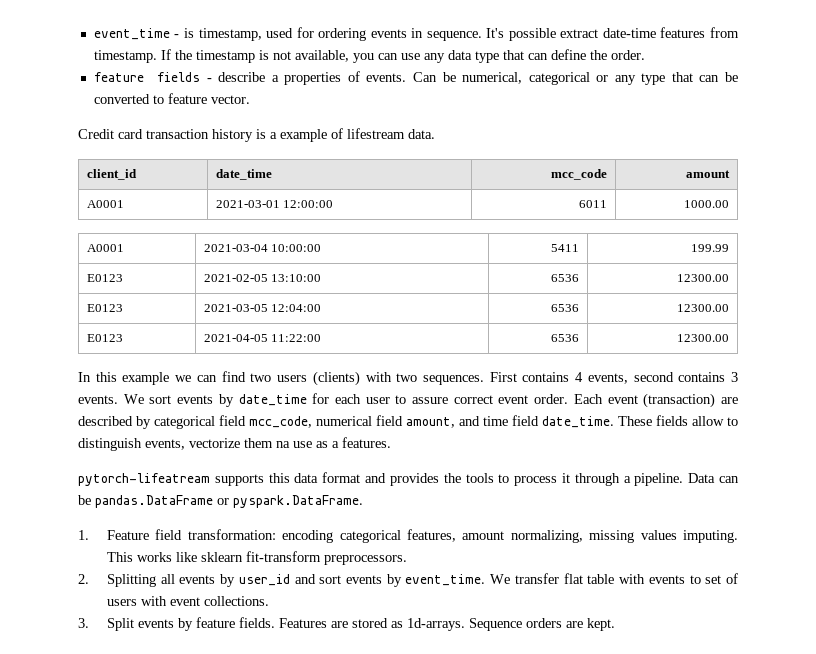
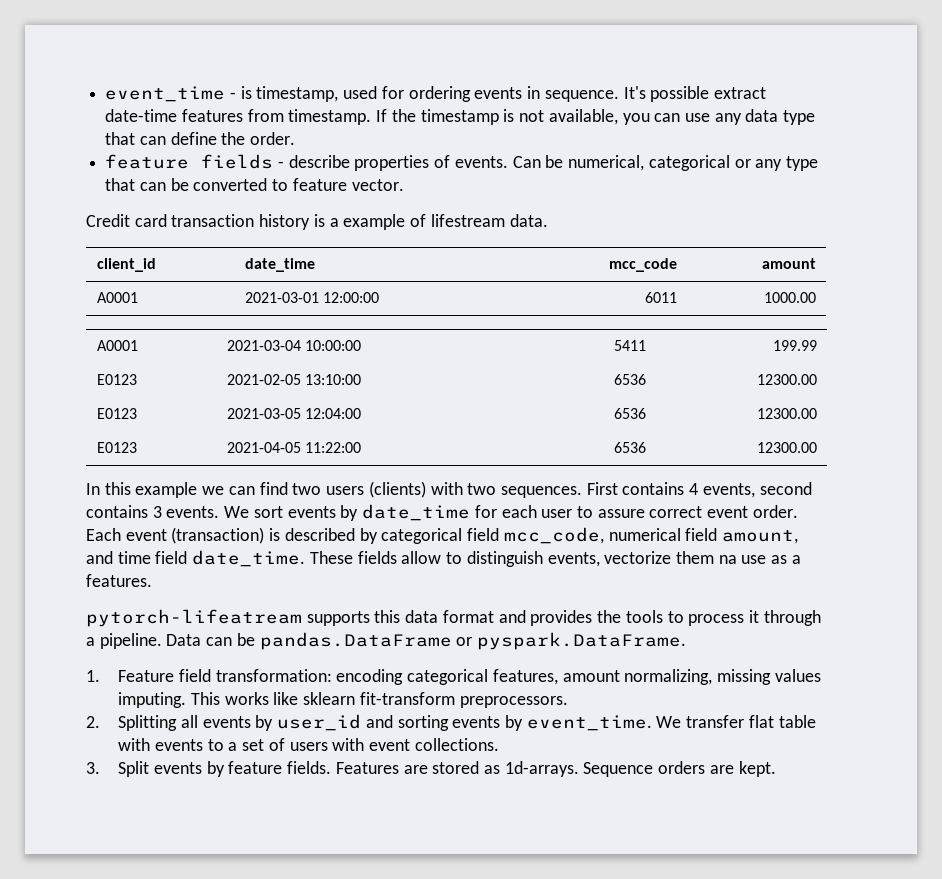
- feature fields - describe a properties of events.
+ feature fields - describe properties of events.
- Each event (transaction) are described by categorical field mcc_code, numerical field amount, and time field date_time.
+ Each event (transaction) is described by categorical field mcc_code, numerical field amount, and time field date_time.
- 2. Splitting all events by user_id and sort events by event_time.
+ 2. Splitting all events by user_id and sorting events by event_time.
- We transfer flat table with events to set of users with event collections.
+ We transfer flat table with events to a set of users with event collections.

